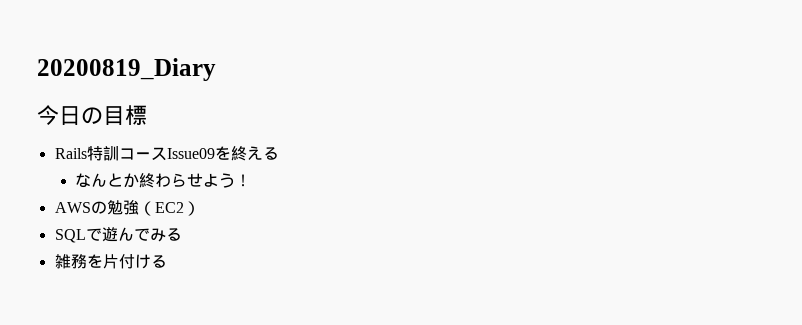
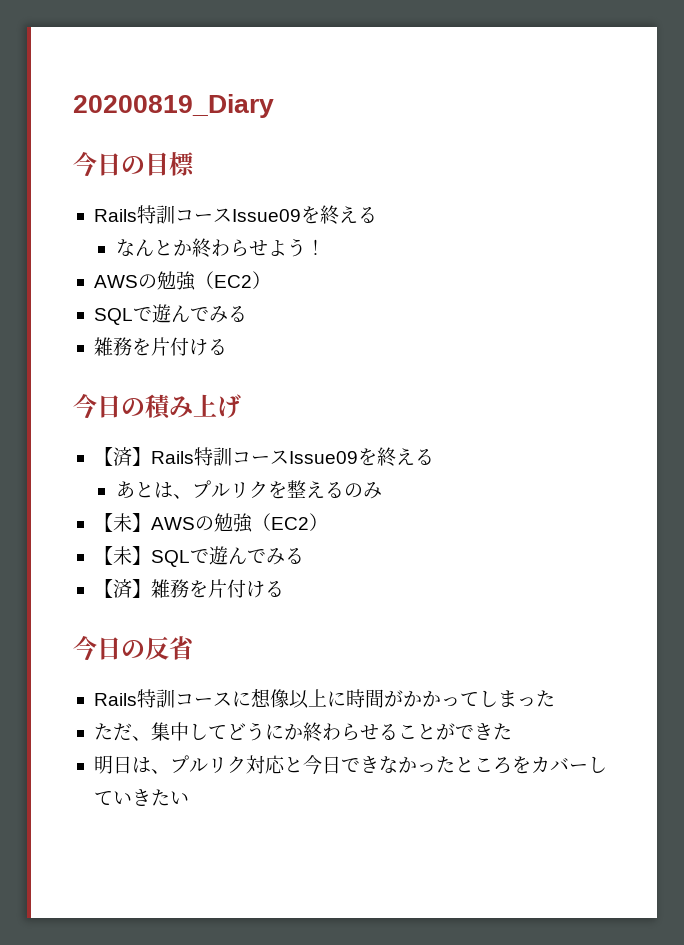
+ 今日の積み上げ
+ 【済】Rails特訓コースIssue09を終える
+ あとは、プルリクを整えるのみ
+ 【未】AWSの勉強（EC2）
+ 【未】SQLで遊んでみる
+ 【済】雑務を片付ける
+ 今日の反省
+ Rails特訓コースに想像以上に時間がかかってしまった
+ ただ、集中してどうにか終わらせることができた
+ 明日は、プルリク対応と今日できなかったところをカバーしていきたい

